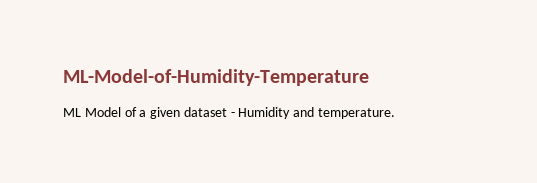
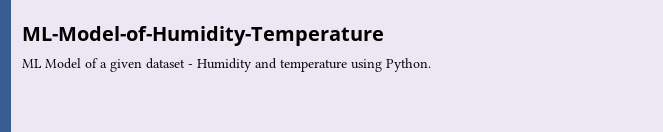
- ML Model of a given dataset - Humidity and temperature.
+ ML Model of a given dataset - Humidity and temperature using Python.

